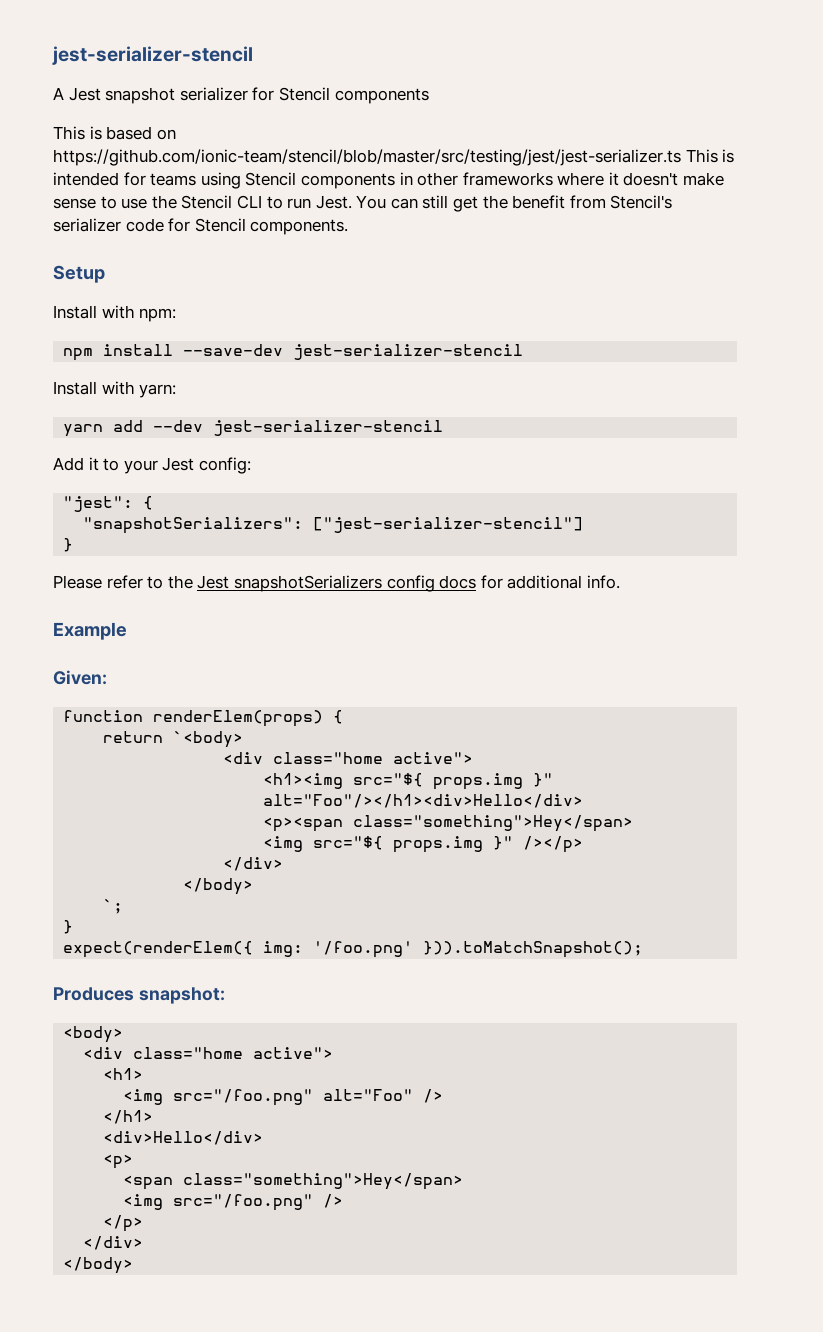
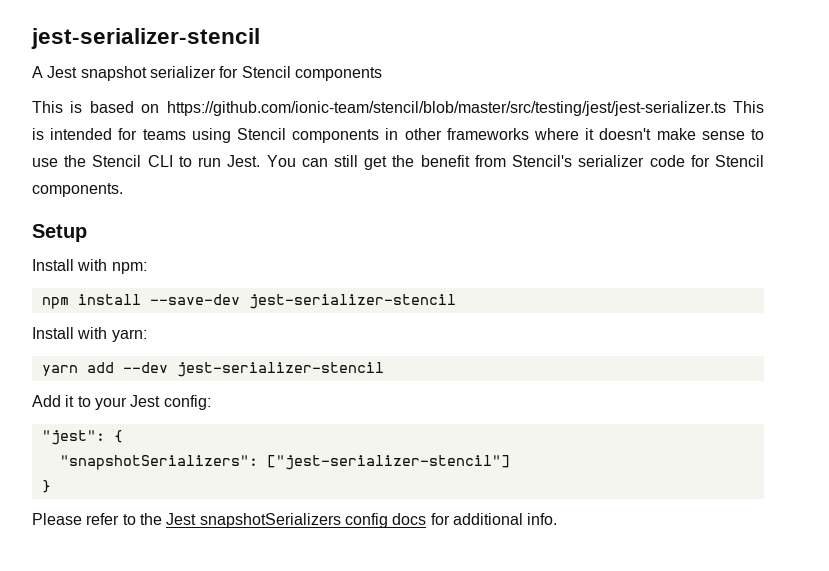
- Example
- Given:
- function renderElem(props) {
- return `<body>
- <div class="home active">
- <h1><img src="${ props.img }" alt="Foo"/></h1><div>Hello</div>
- <p><span class="something">Hey</span>
- <img src="${ props.img }" /></p>
- </div>
- </body>
- `;
- }
- expect(renderElem({ img: '/foo.png' })).toMatchSnapshot();
- Produces snapshot:
- <body>
- <div class="home active">
- <h1>
- <img src="/foo.png" alt="Foo" />
- </h1>
- <div>Hello</div>
- <p>
- <span class="something">Hey</span>
- <img src="/foo.png" />
- </p>
- </div>
- </body>

